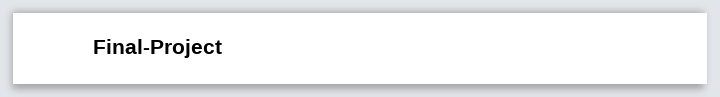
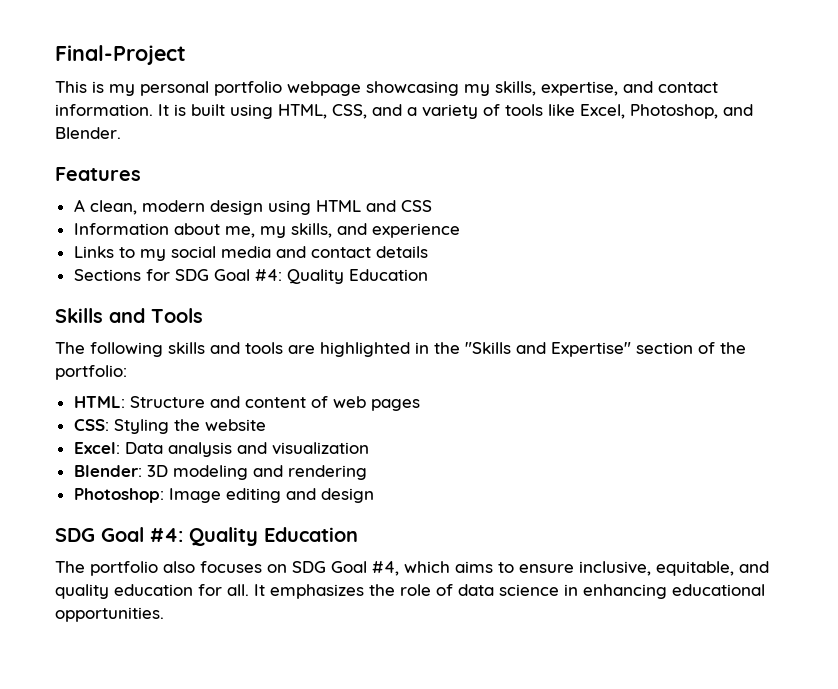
+ This is my personal portfolio webpage showcasing my skills, expertise, and contact information. It is built using HTML, CSS, and a variety of tools like Excel, Photoshop, and Blender.
+ Features
+ A clean, modern design using HTML and CSS
+ Information about me, my skills, and experience
+ Links to my social media and contact details
+ Sections for SDG Goal #4: Quality Education
+ Skills and Tools
+ The following skills and tools are highlighted in the "Skills and Expertise" section of the portfolio:
+ HTML: Structure and content of web pages
+ CSS: Styling the website
+ Excel: Data analysis and visualization
+ Blender: 3D modeling and rendering
+ Photoshop: Image editing and design
+ SDG Goal #4: Quality Education
+ The portfolio also focuses on SDG Goal #4, which aims to ensure inclusive, equitable, and quality education for all. It emphasizes the role of data science in enhancing educational opportunities.

